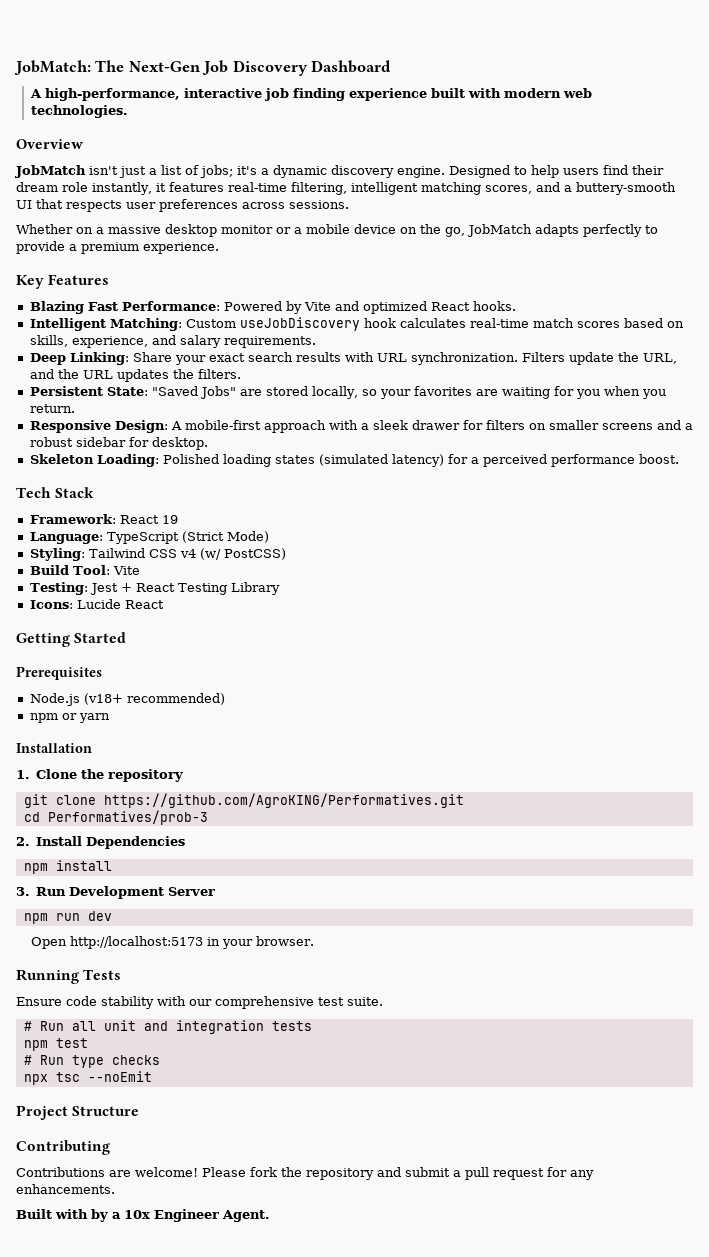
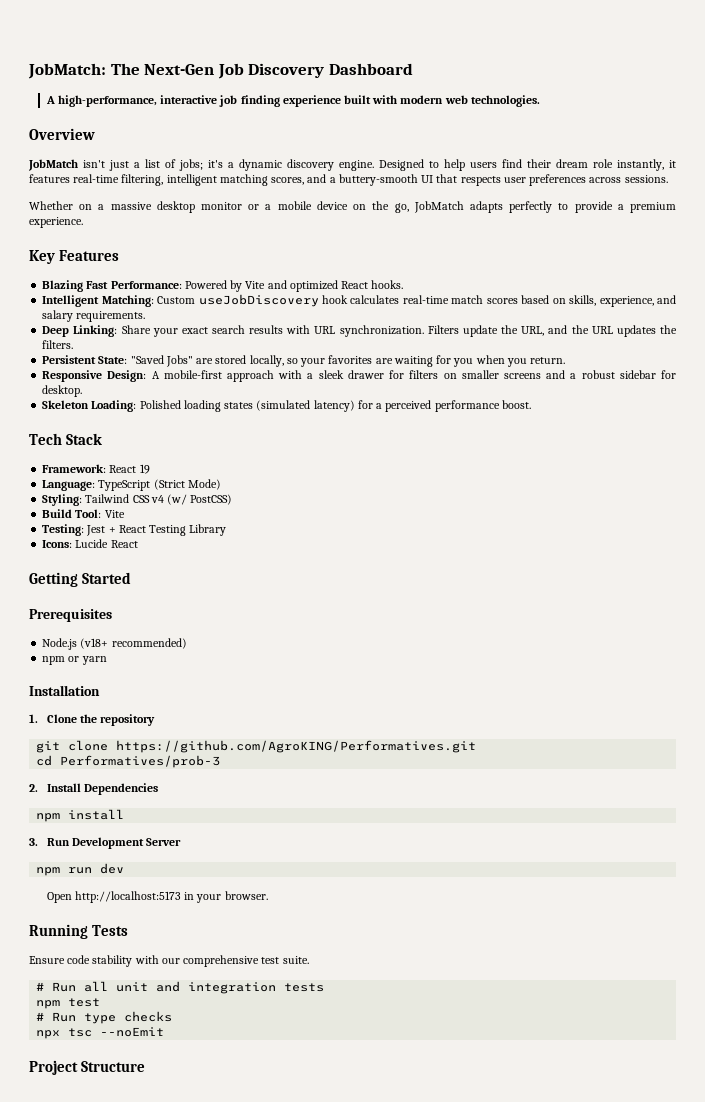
- Contributing
- Contributions are welcome! Please fork the repository and submit a pull request for any enhancements.
- Built with by a 10x Engineer Agent.

